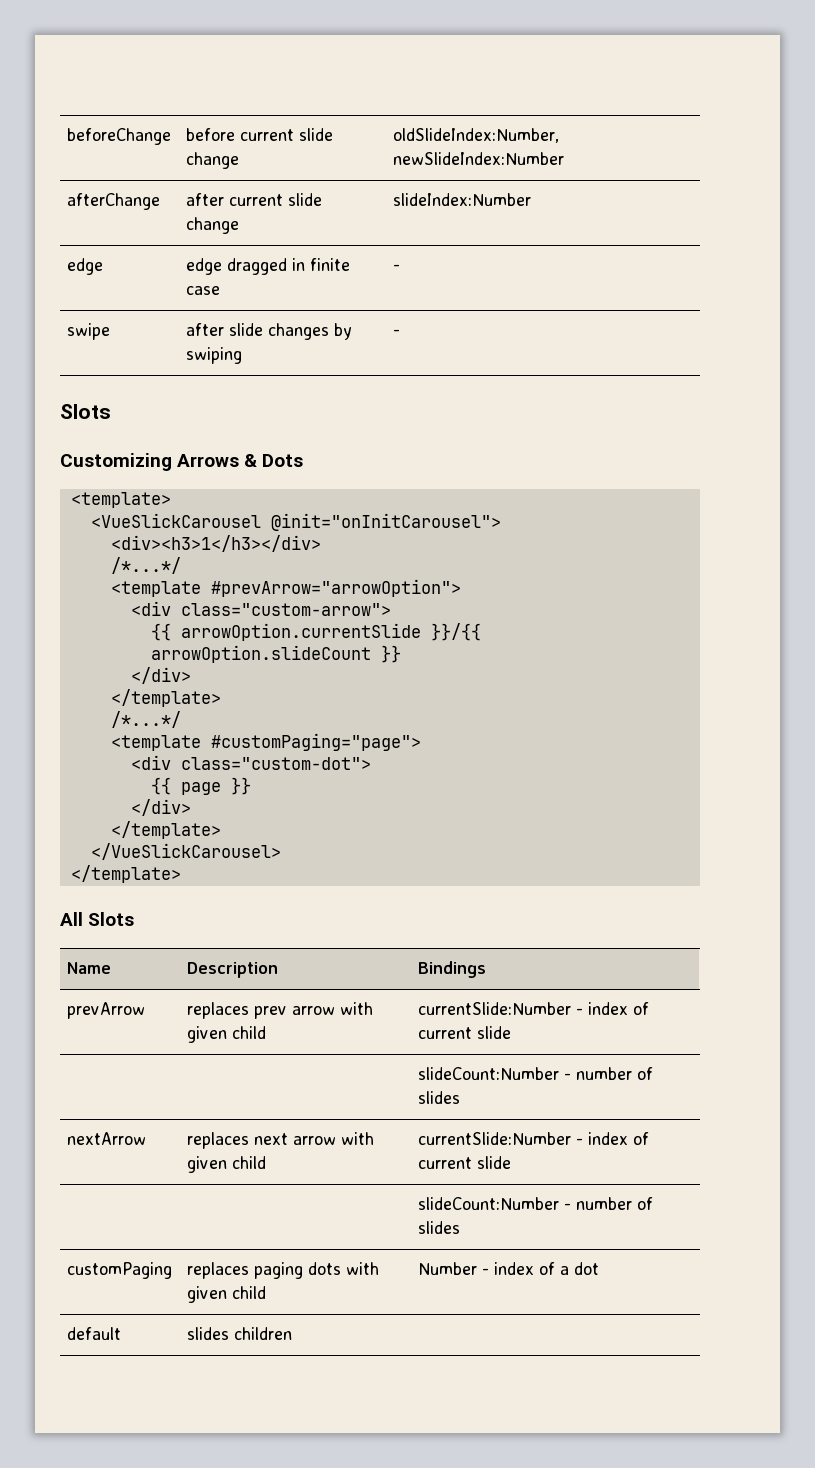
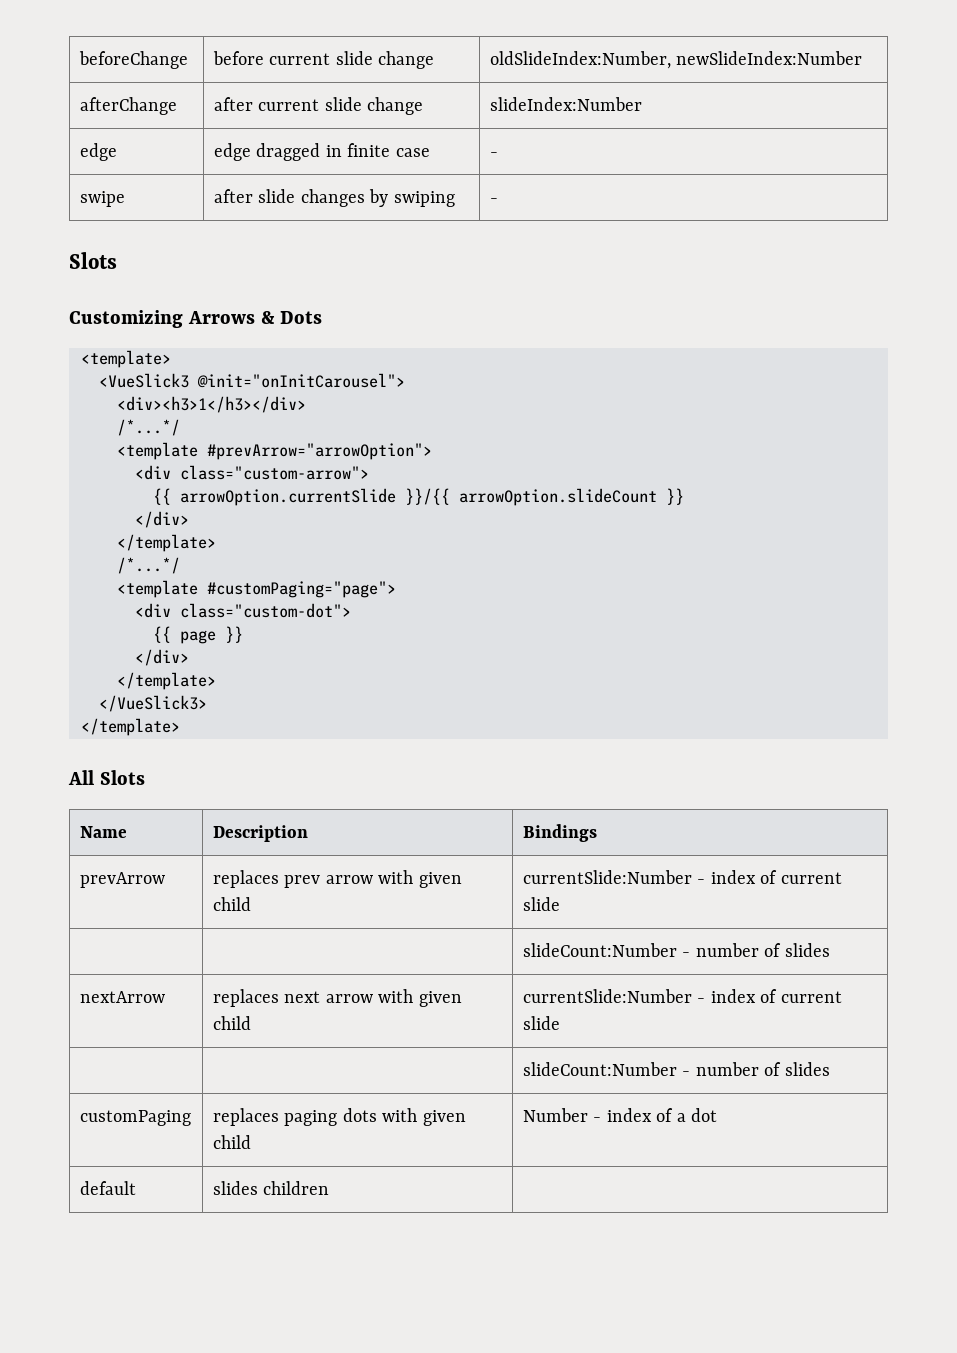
- <VueSlickCarousel @init="onInitCarousel">
+ <VueSlick3 @init="onInitCarousel">
- </VueSlickCarousel>
+ </VueSlick3>

